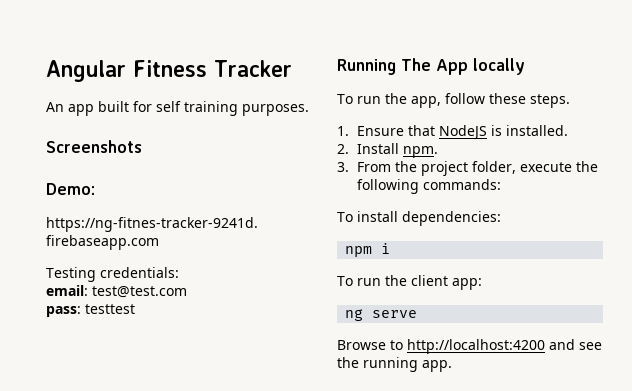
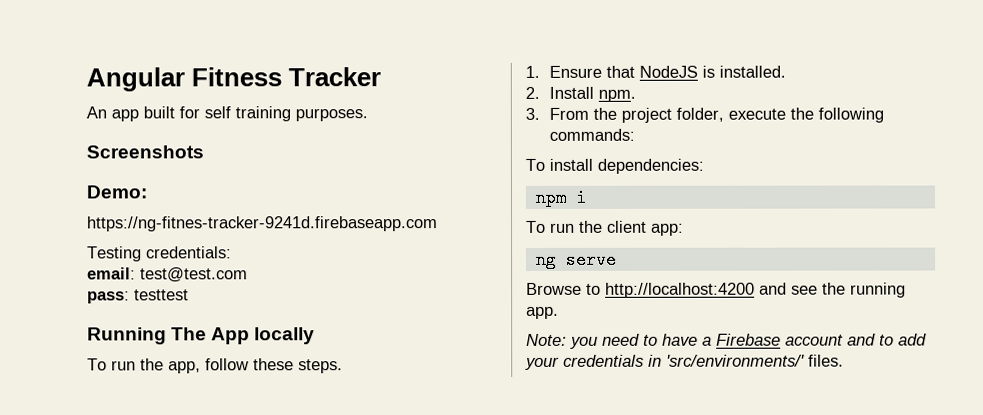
+ Note: you need to have a Firebase account and to add your credentials in 'src/environments/' files.

